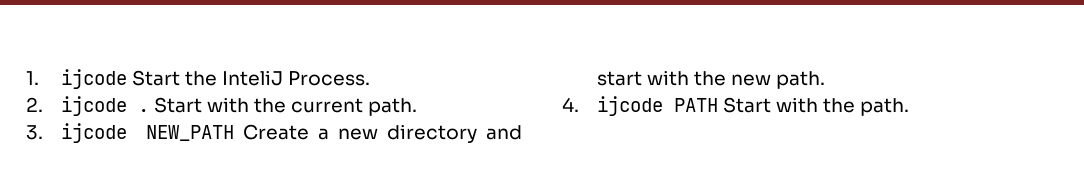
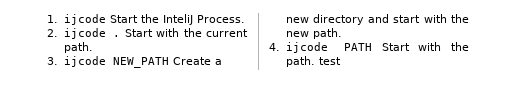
- 4. ijcode PATH Start with the path.
+ 4. ijcode PATH Start with the path. test

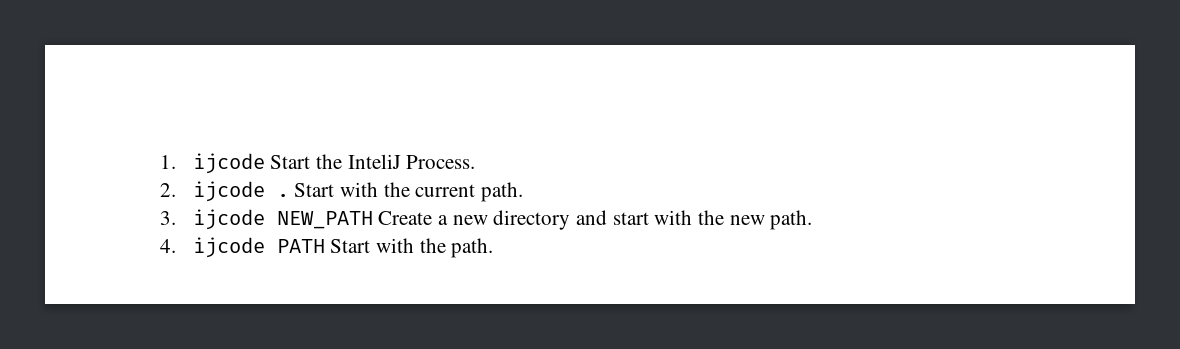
- 4. ijcode PATH Start with the path. test
+ 4. ijcode PATH Start with the path.

